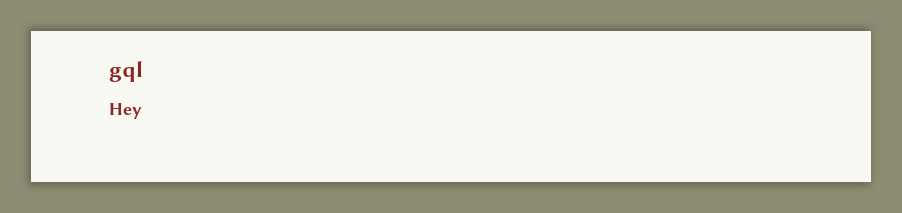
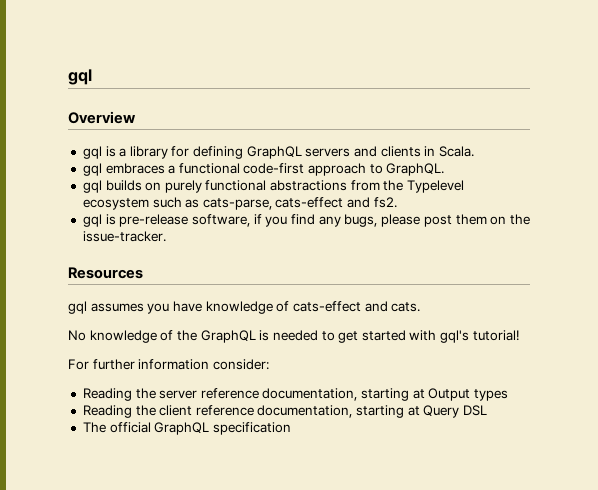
- Hey
+ Overview
+ gql is a library for defining GraphQL servers and clients in Scala.
+ gql embraces a functional code-first approach to GraphQL.
+ gql builds on purely functional abstractions from the Typelevel ecosystem such as cats-parse, cats-effect and fs2.
+ gql is pre-release software, if you find any bugs, please post them on the issue-tracker.
+ Resources
+ gql assumes you have knowledge of cats-effect and cats.
+ No knowledge of the GraphQL is needed to get started with gql's tutorial!
+ For further information consider:
+ Reading the server reference documentation, starting at Output types
+ Reading the client reference documentation, starting at Query DSL
+ The official GraphQL specification

